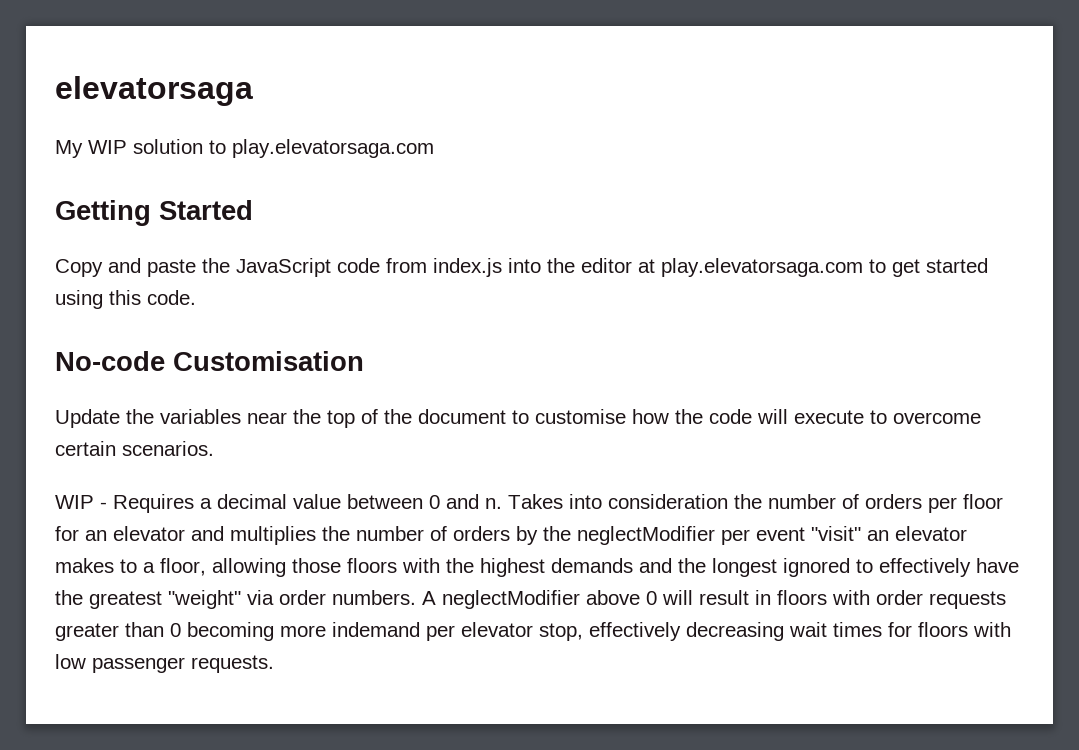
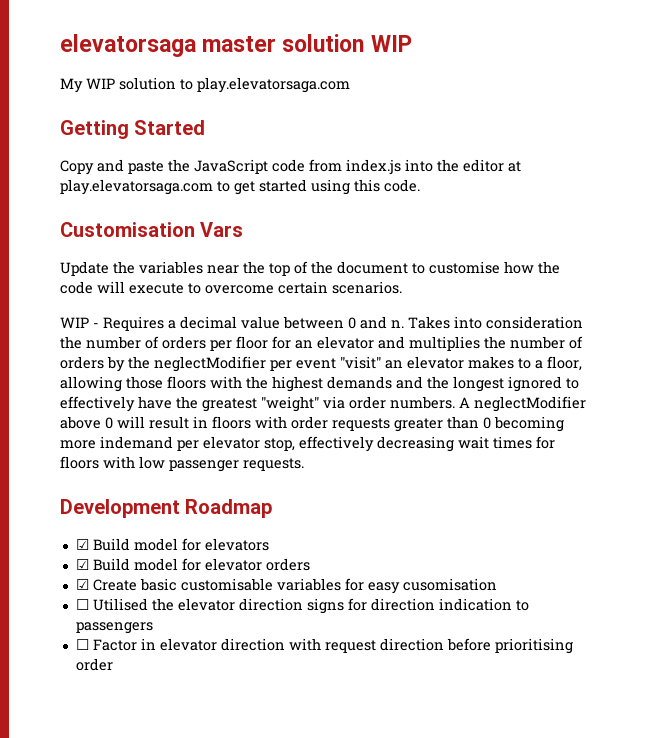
- elevatorsaga
+ elevatorsaga master solution WIP
- No-code Customisation
+ Customisation Vars
+ Development Roadmap
+ ☑ Build model for elevators
+ ☑ Build model for elevator orders
+ ☑ Create basic customisable variables for easy cusomisation
+ ☐ Utilised the elevator direction signs for direction indication to passengers
+ ☐ Factor in elevator direction with request direction before prioritising order

